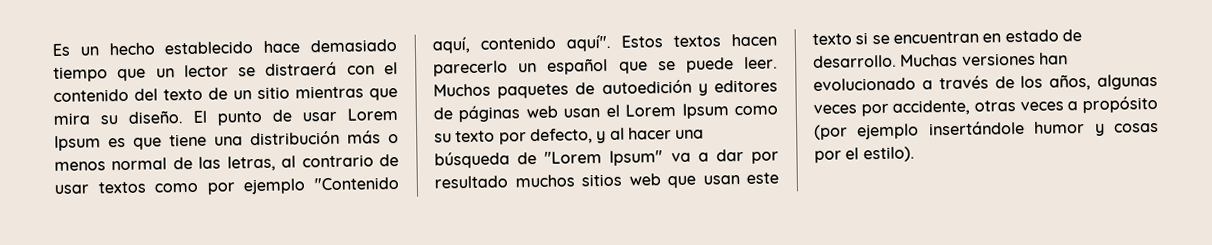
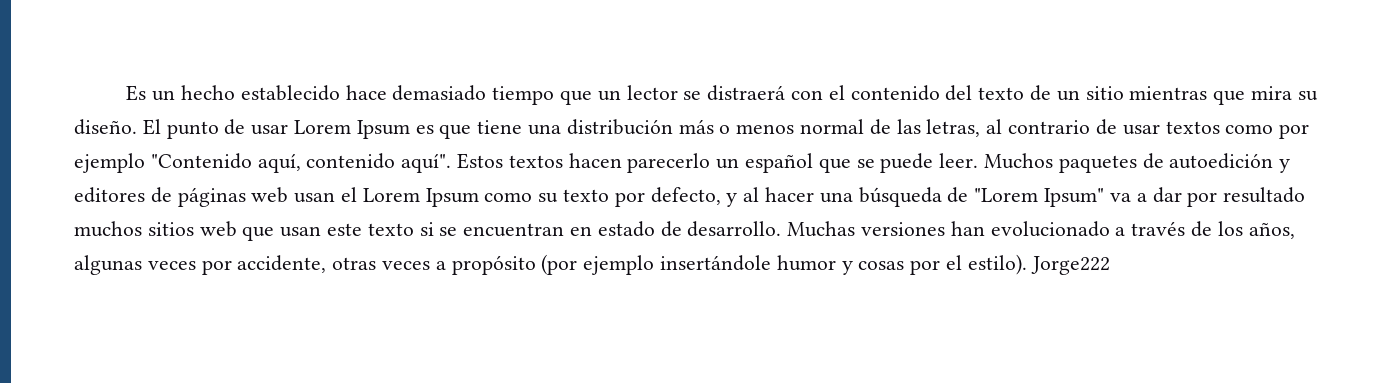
+ Jorge222

